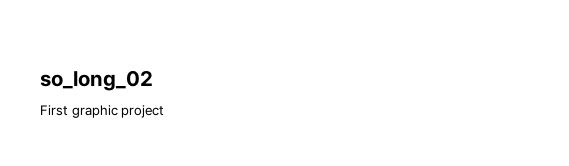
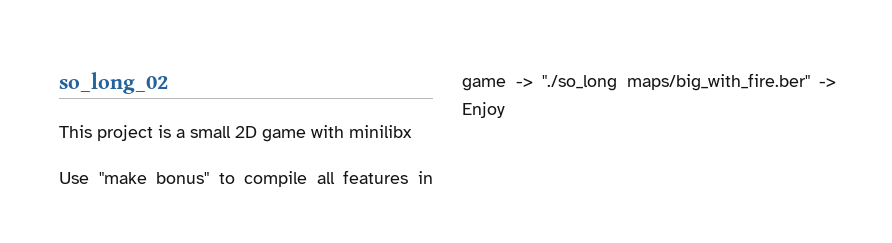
- First graphic project
+ This project is a small 2D game with minilibx
+ Use "make bonus" to compile all features in game -> "./so_long maps/big_with_fire.ber" -> Enjoy

